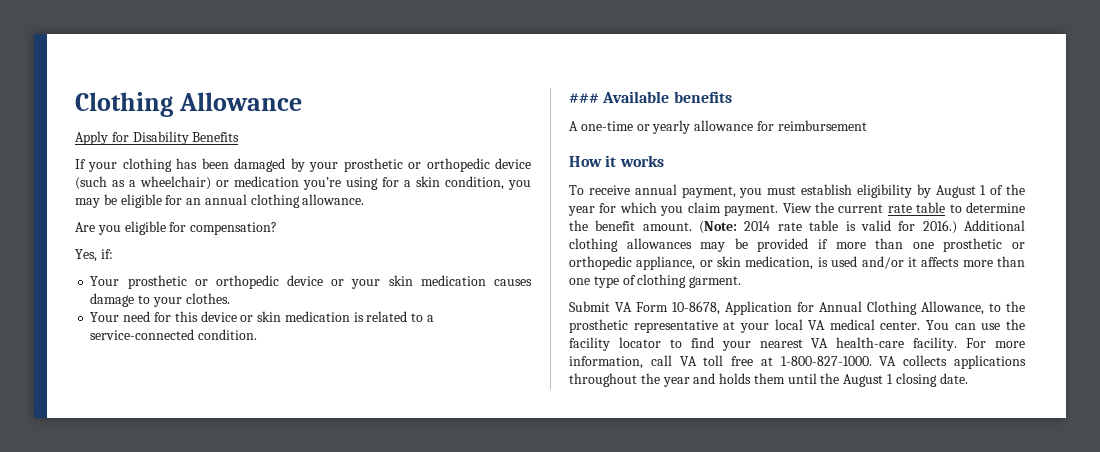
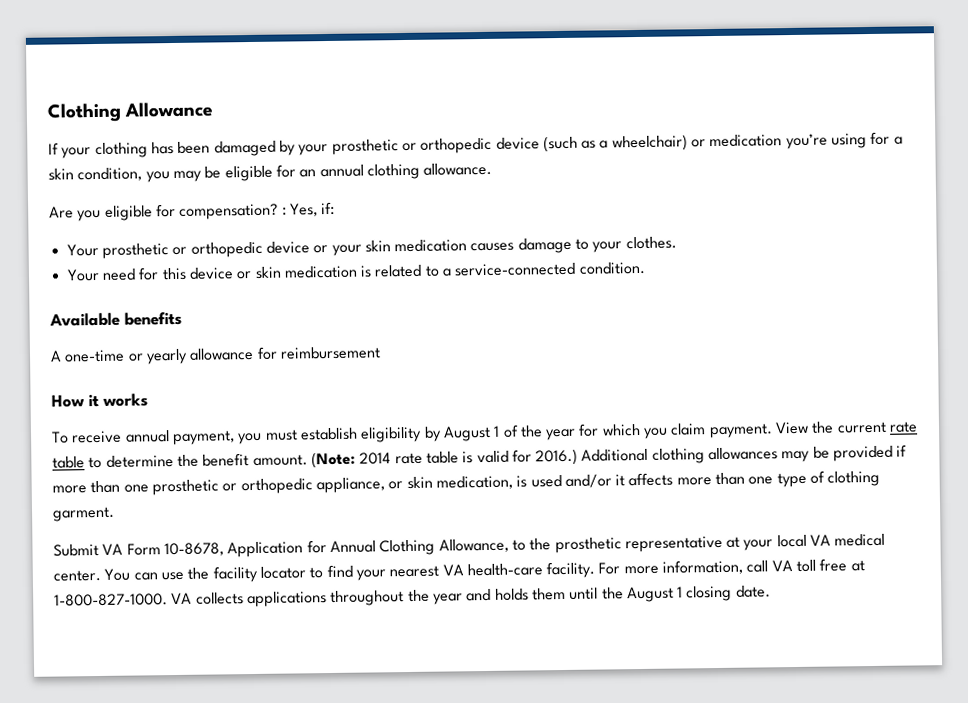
- Apply for Disability Benefits
- Are you eligible for compensation?
- Yes, if:
+ Are you eligible for compensation? : Yes, if:
- ### Available benefits
+ Available benefits

